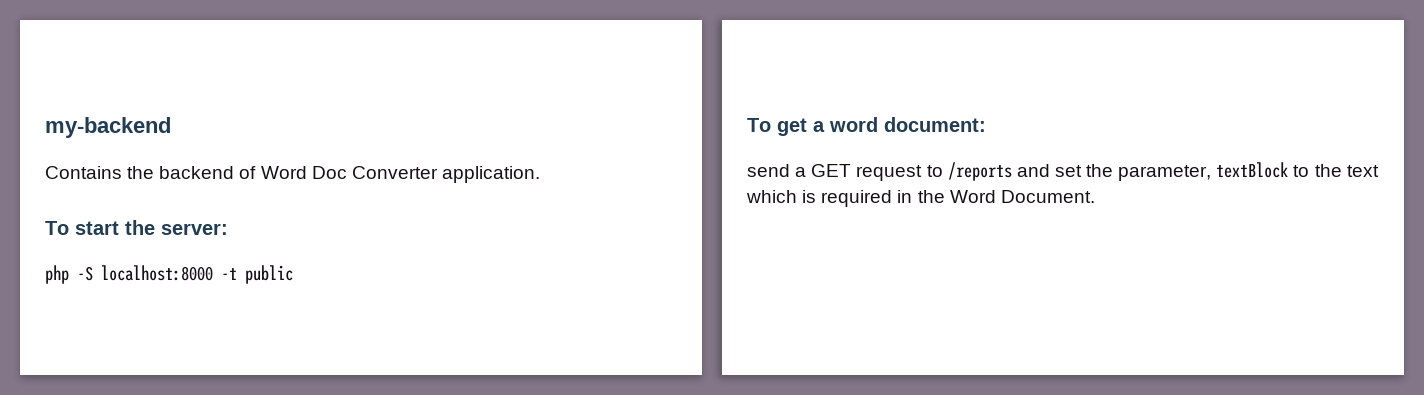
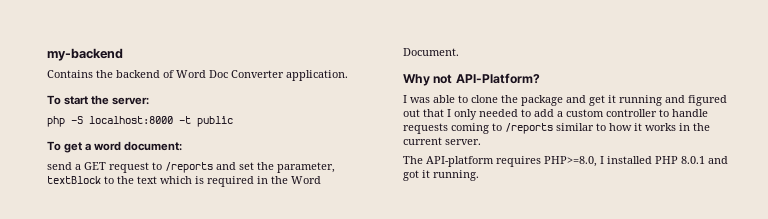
+ Why not API-Platform?
+ I was able to clone the package and get it running and figured out that I only needed to add a custom controller to handle requests coming to /reports similar to how it works in the current server.
+ The API-platform requires PHP>=8.0, I installed PHP 8.0.1 and got it running.

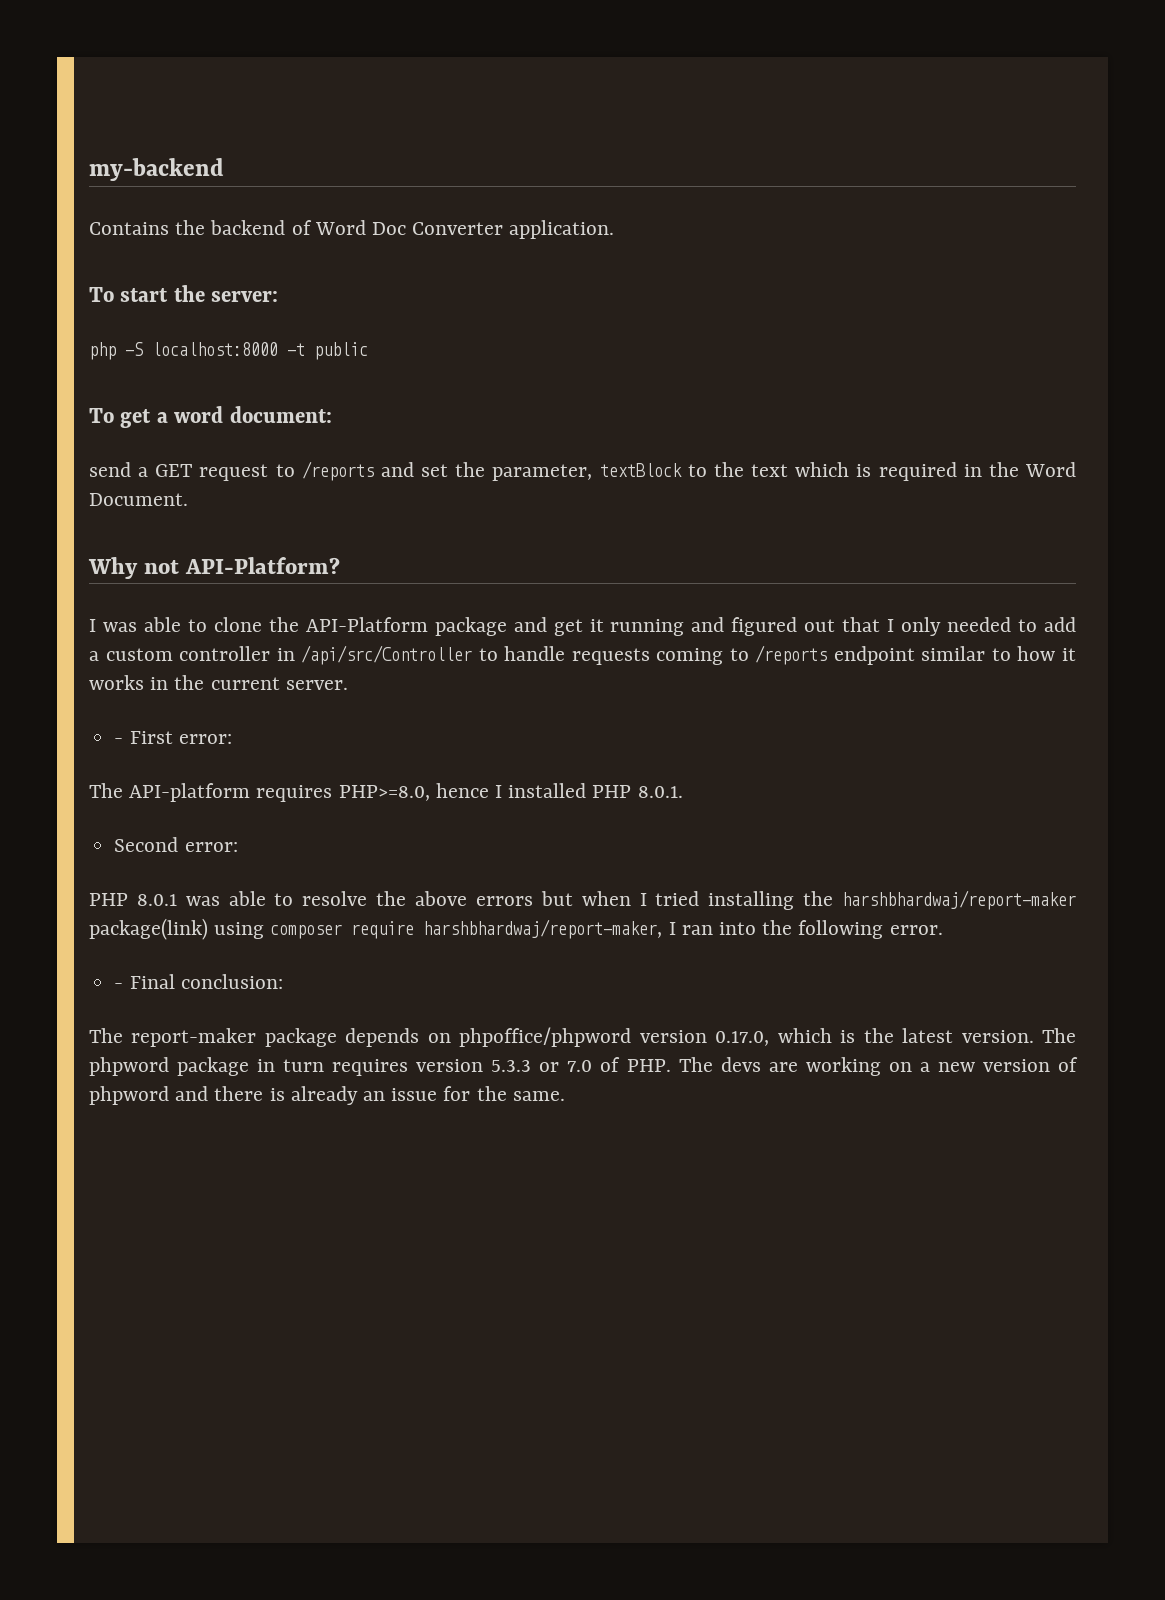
- I was able to clone the package and get it running and figured out that I only needed to add a custom controller to handle requests coming to /reports similar to how it works in the current server.
+ I was able to clone the API-Platform package and get it running and figured out that I only needed to add a custom controller in /api/src/Controller to handle requests coming to /reports endpoint similar to how it works in the current server.
+ - First error:
- The API-platform requires PHP>=8.0, I installed PHP 8.0.1 and got it running.
+ The API-platform requires PHP>=8.0, hence I installed PHP 8.0.1.
+ Second error:
+ PHP 8.0.1 was able to resolve the above errors but when I tried installing the harshbhardwaj/report-maker package(link) using composer require harshbhardwaj/report-maker, I ran into the following error.
+ - Final conclusion:
+ The report-maker package depends on phpoffice/phpword version 0.17.0, which is the latest version. The phpword package in turn requires version 5.3.3 or 7.0 of PHP. The devs are working on a new version of phpword and there is already an issue for the same.

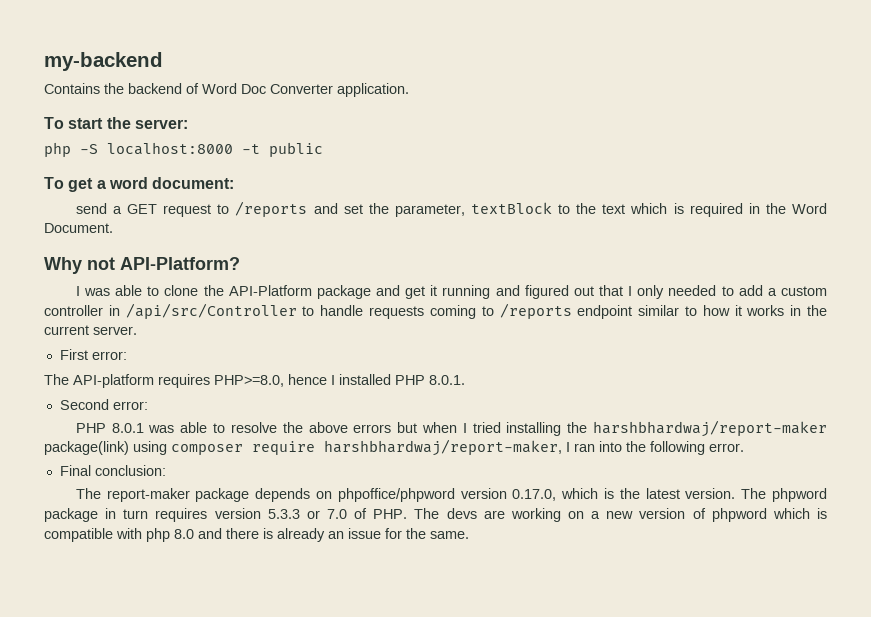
- - First error:
+ First error:
- - Final conclusion:
+ Final conclusion:
- The phpword package in turn requires version 5.3.3 or 7.0 of PHP. The devs are working on a new version of phpword and there is already an issue for the same.
+ The phpword package in turn requires version 5.3.3 or 7.0 of PHP. The devs are working on a new version of phpword which is compatible with php 8.0 and there is already an issue for the same.

